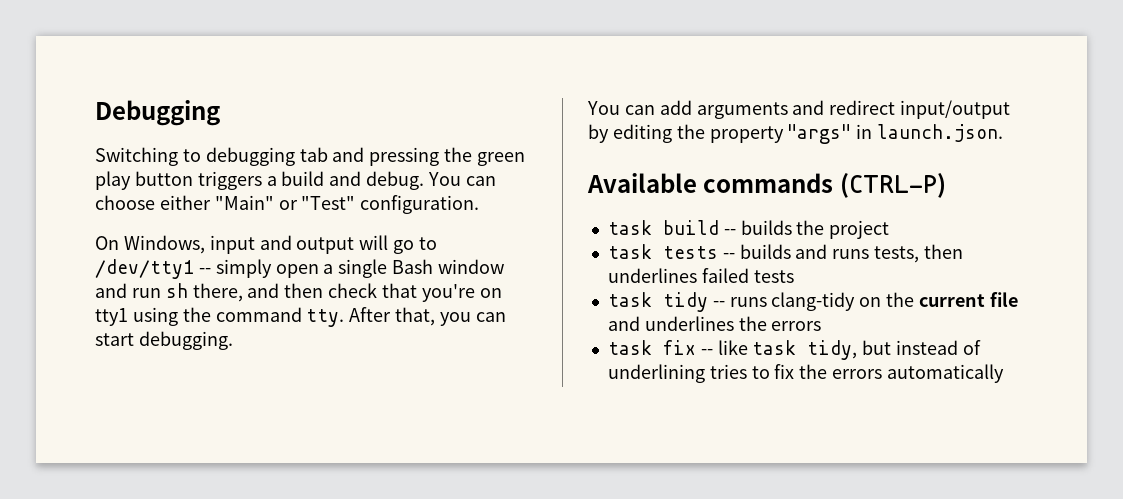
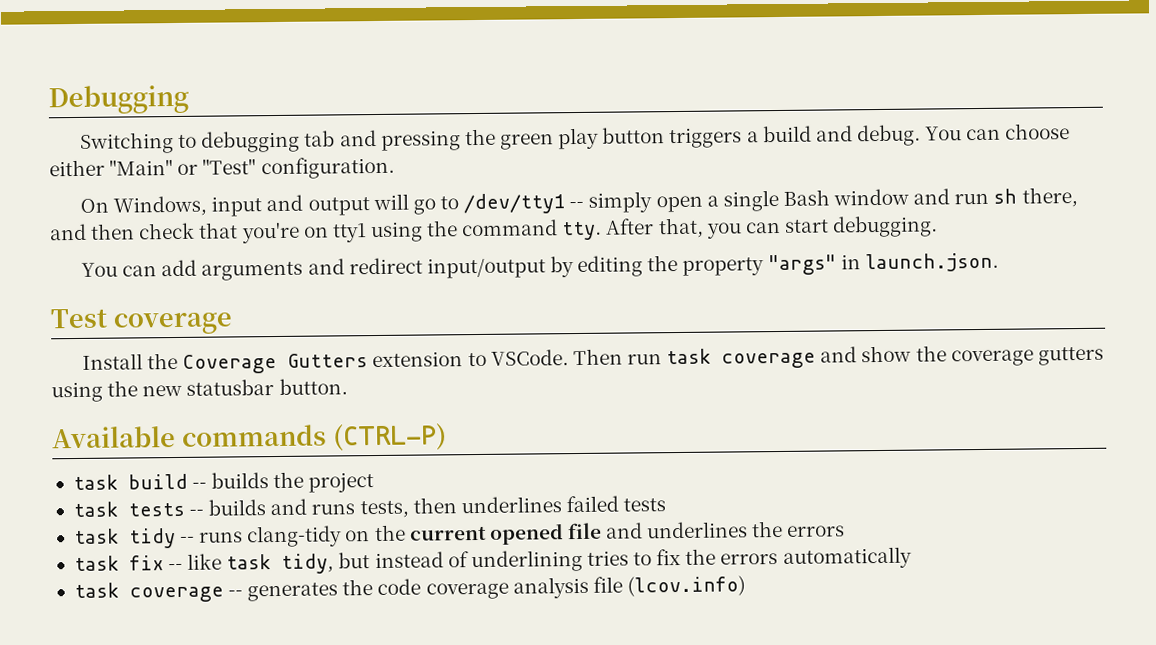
+ Test coverage
+ Install the Coverage Gutters extension to VSCode. Then run task coverage and show the coverage gutters using the new statusbar button.
- task tidy -- runs clang-tidy on the current file and underlines the errors
+ task tidy -- runs clang-tidy on the current opened file and underlines the errors
+ task coverage -- generates the code coverage analysis file (lcov.info)

